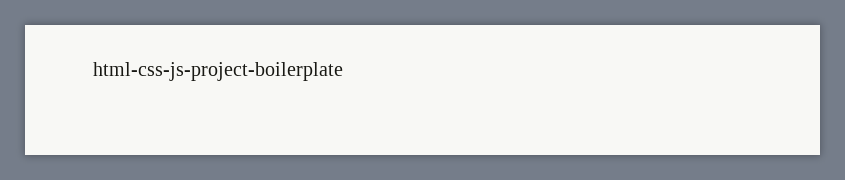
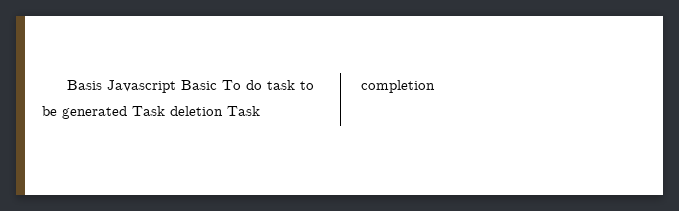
- html-css-js-project-boilerplate
+ Basis Javascript Basic To do task to be generated Task deletion Task completion

